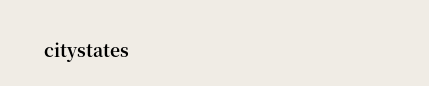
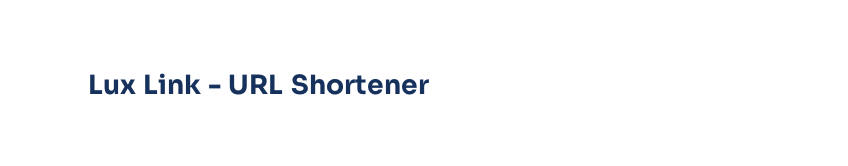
- citystates
+ Lux Link - URL Shortener

